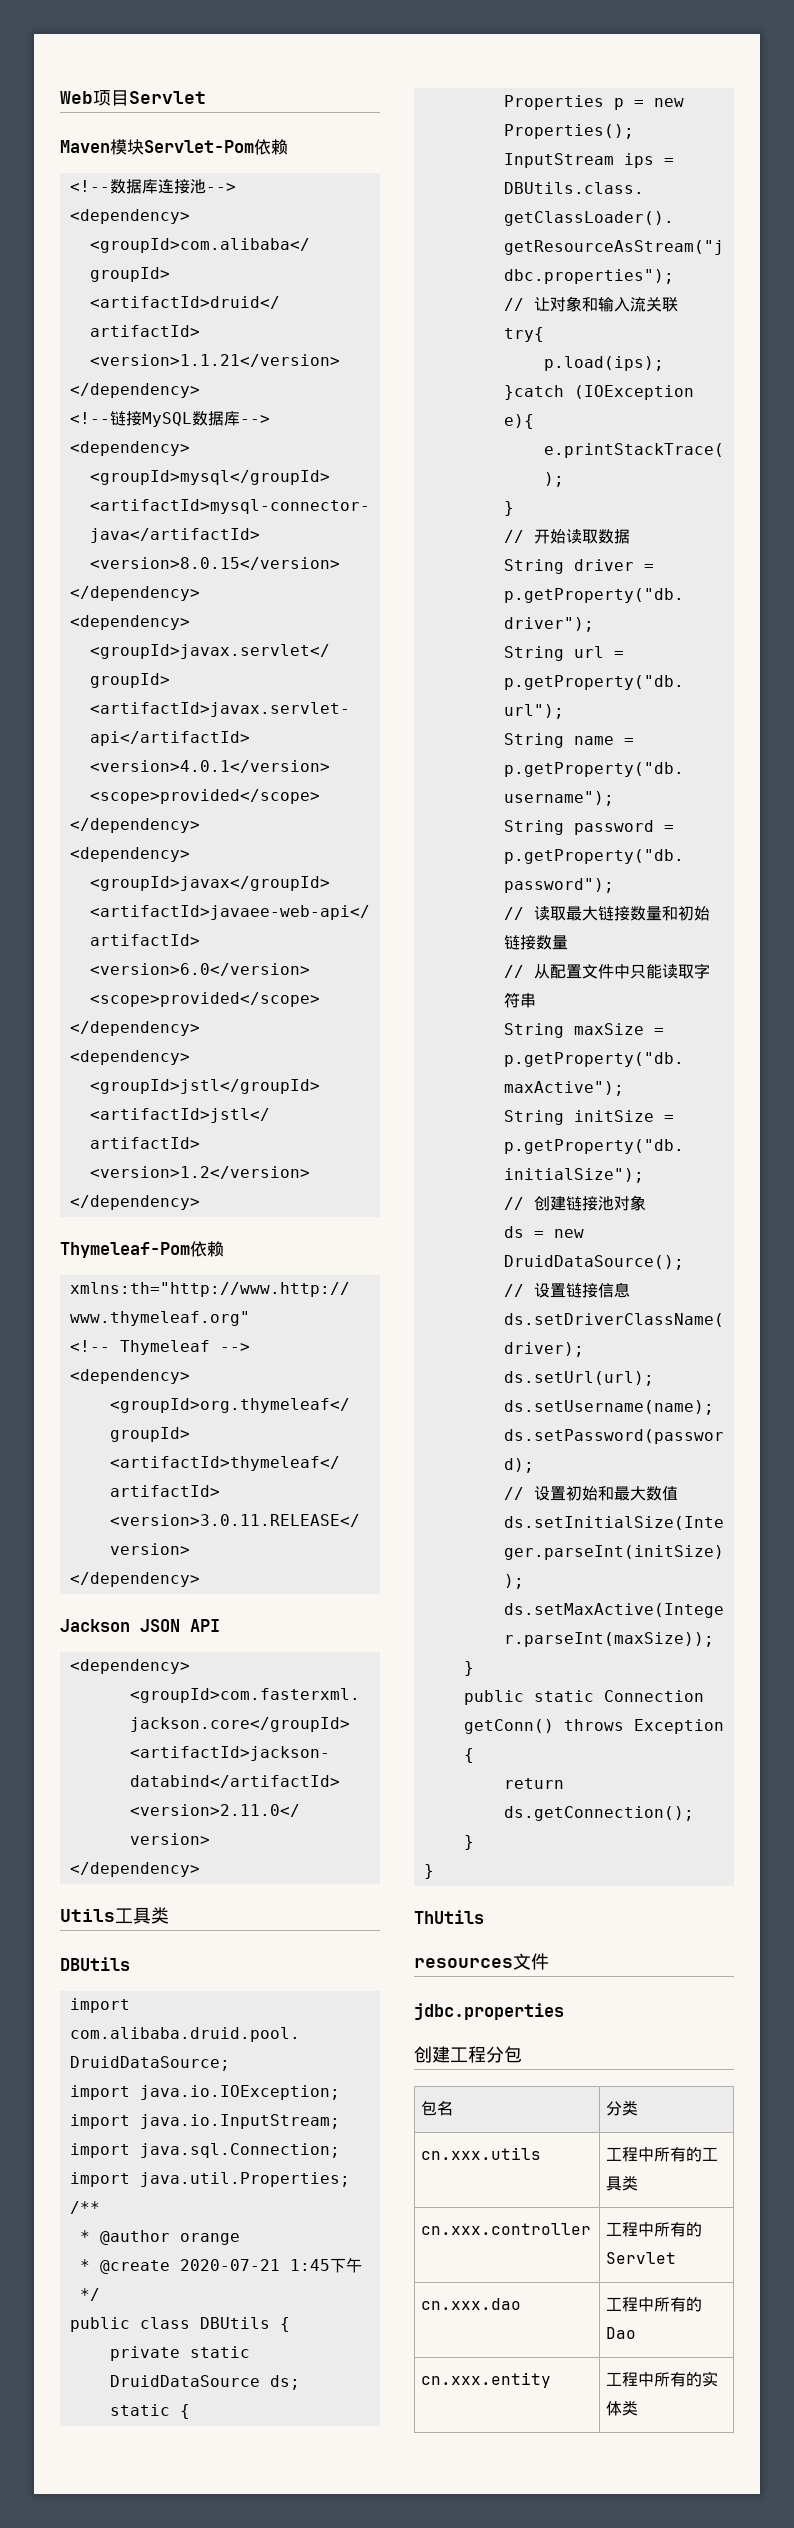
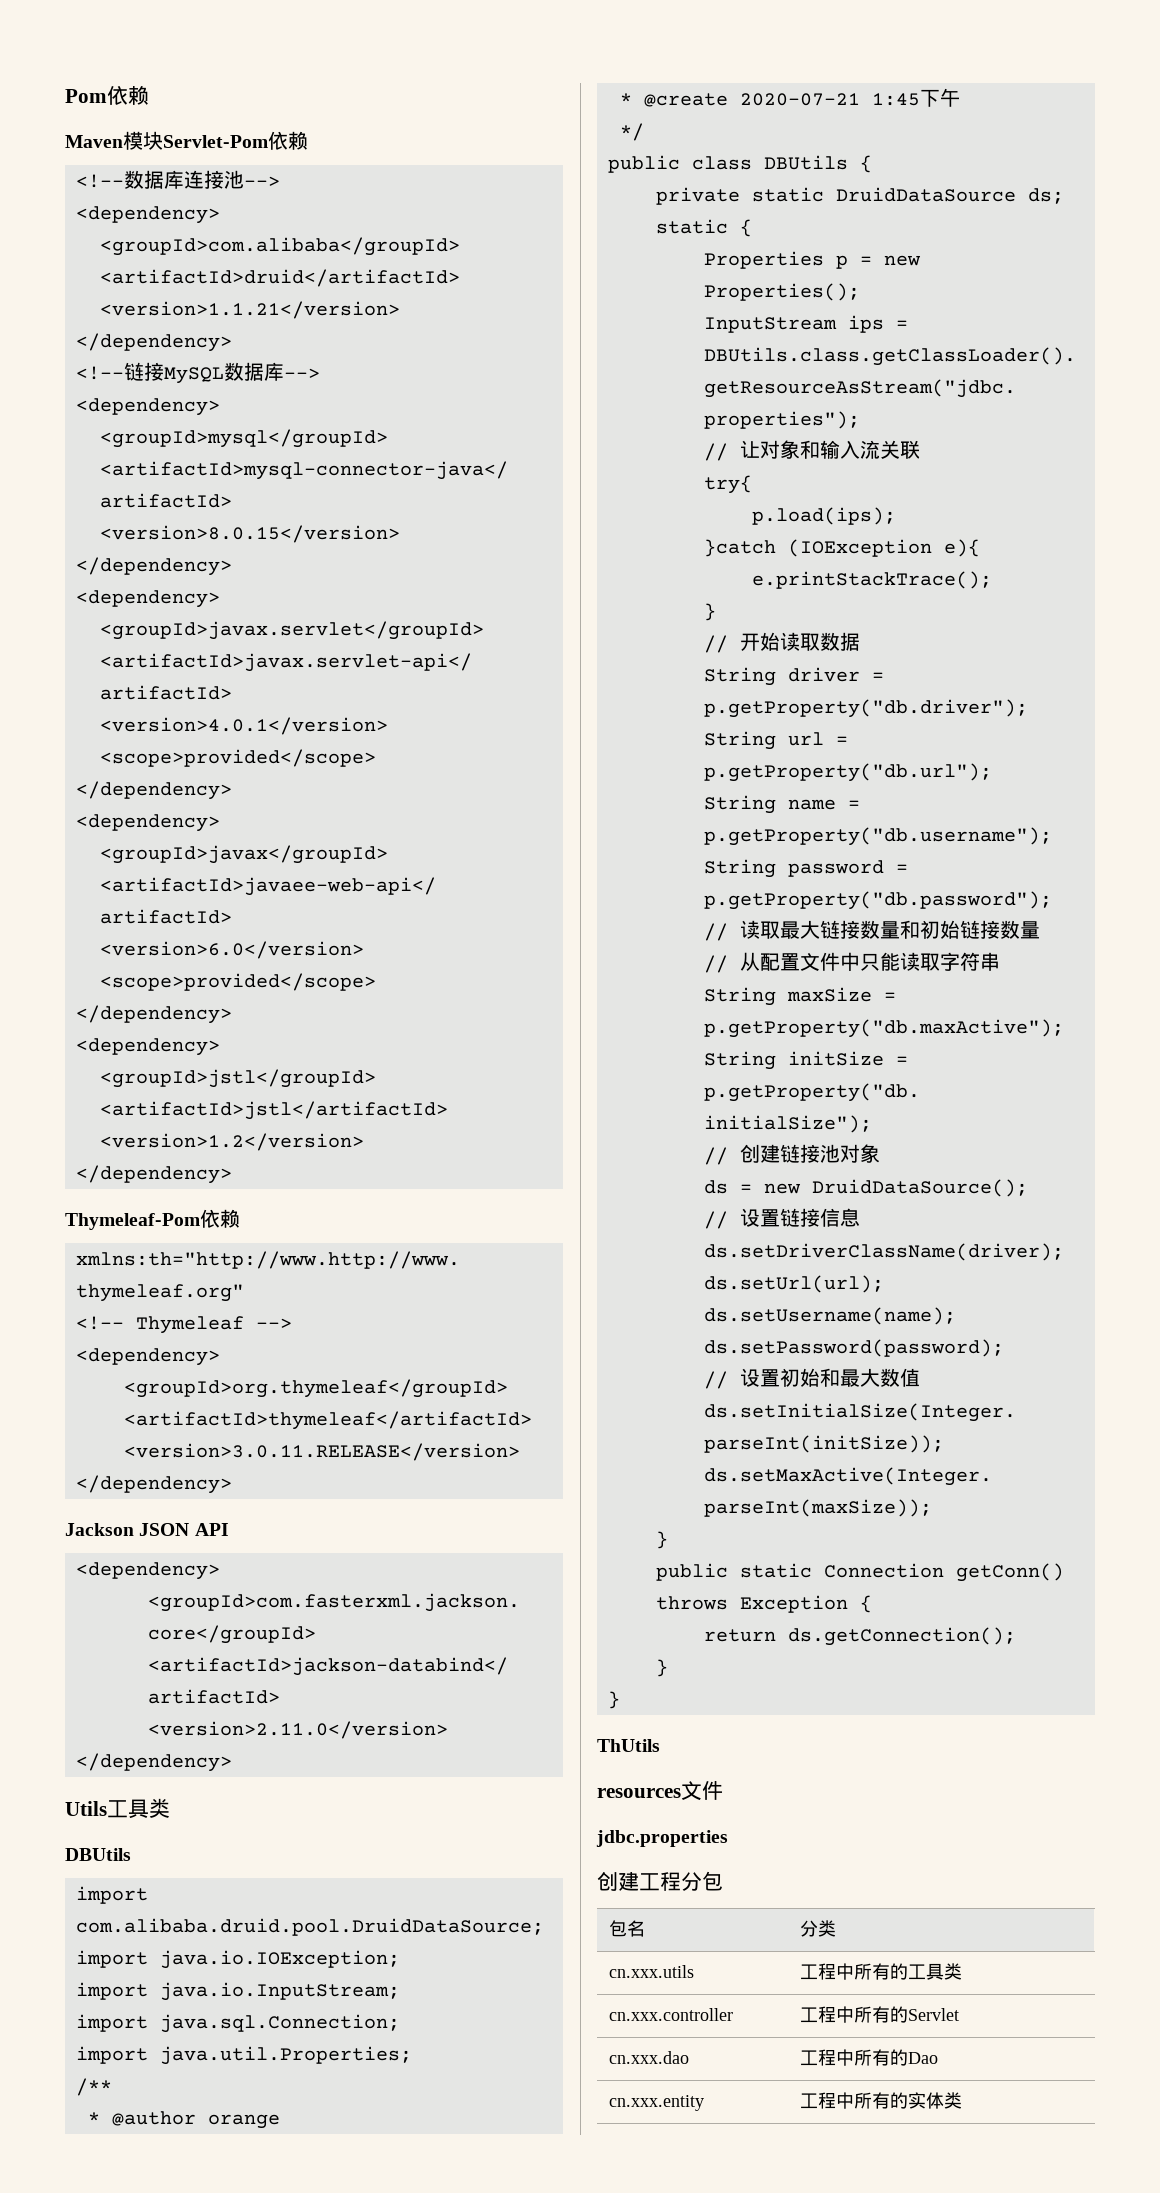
- Web项目Servlet
+ Pom依赖

